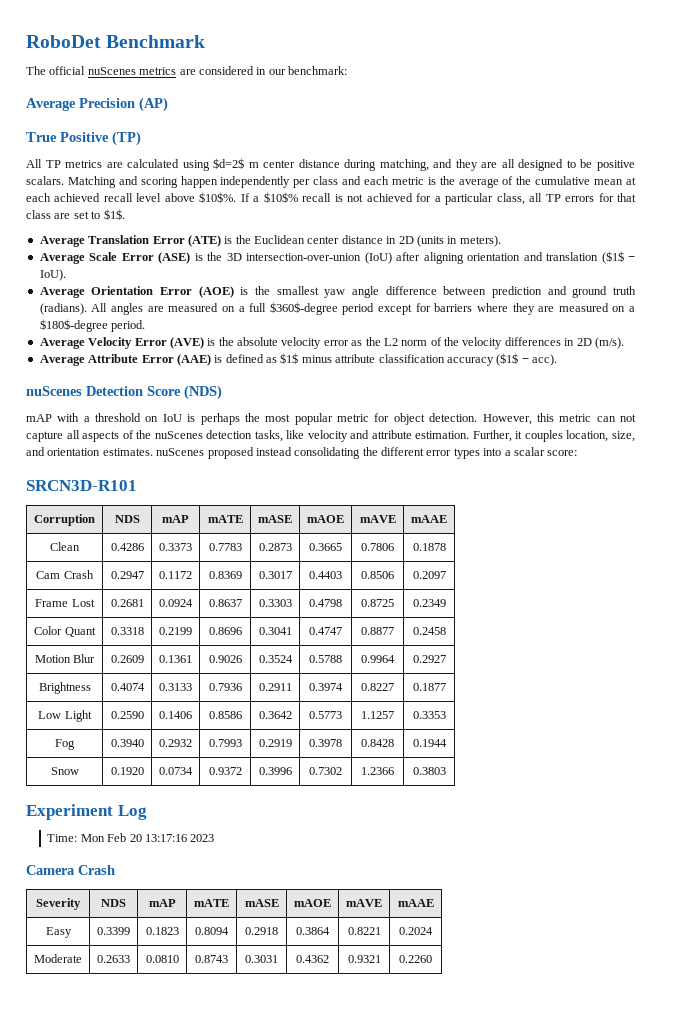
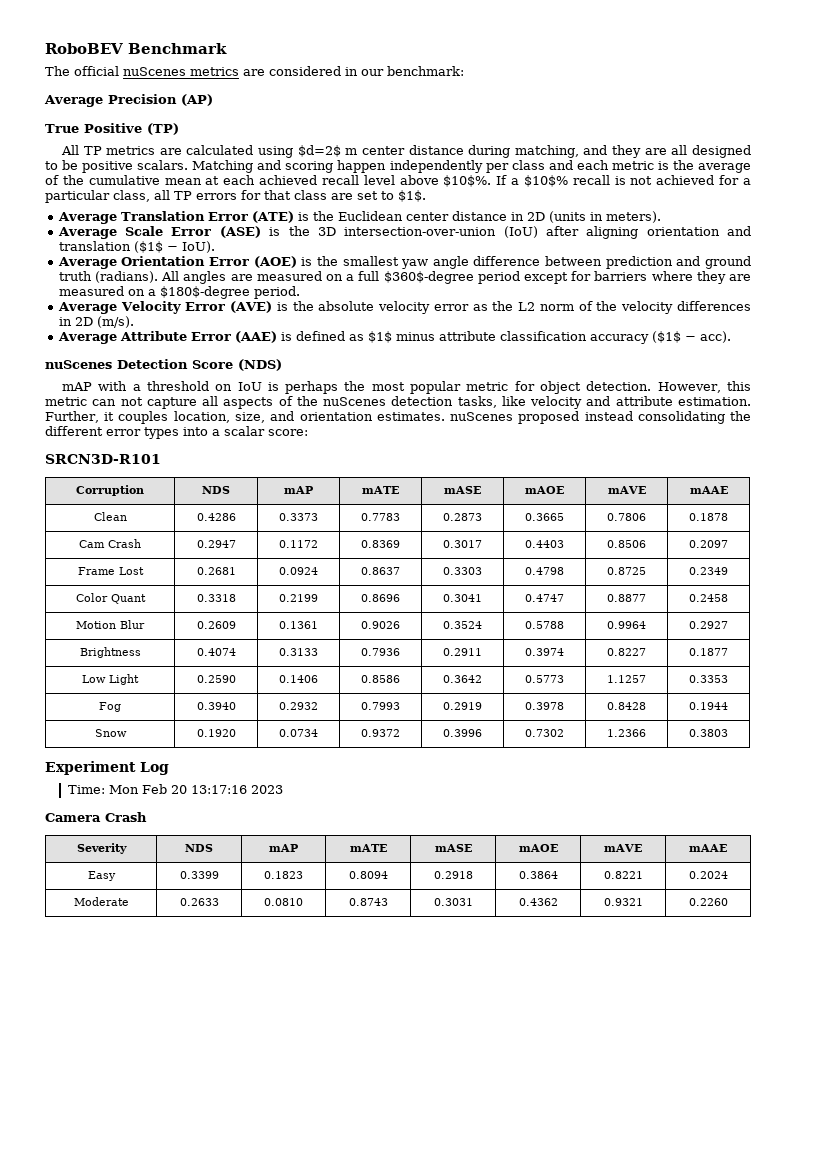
- RoboDet Benchmark
+ RoboBEV Benchmark

